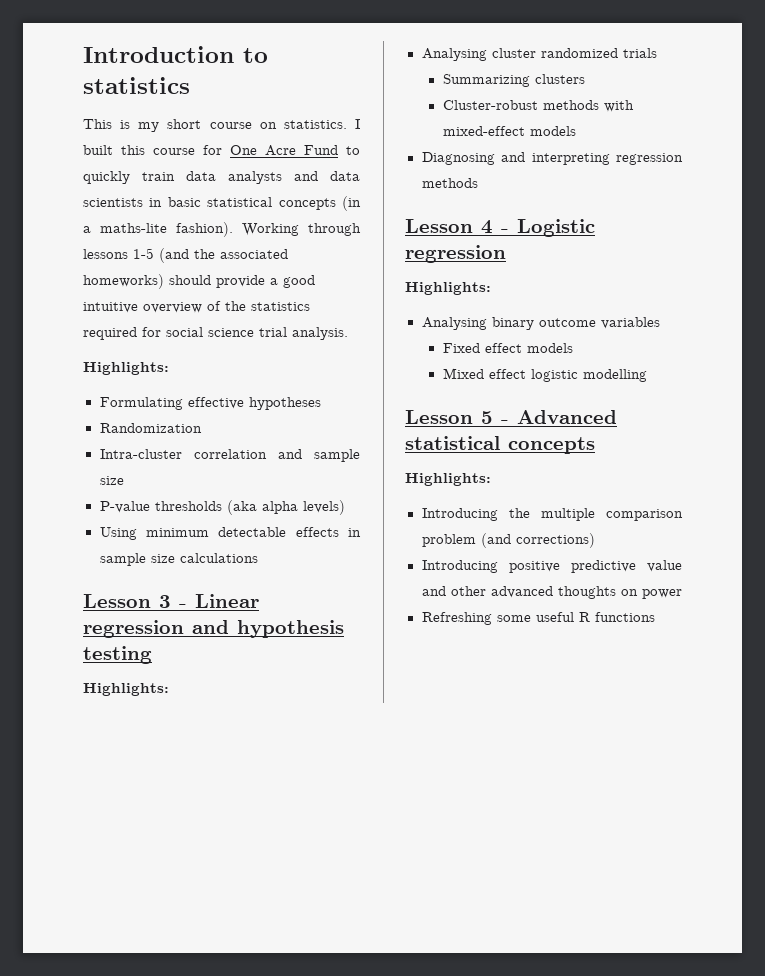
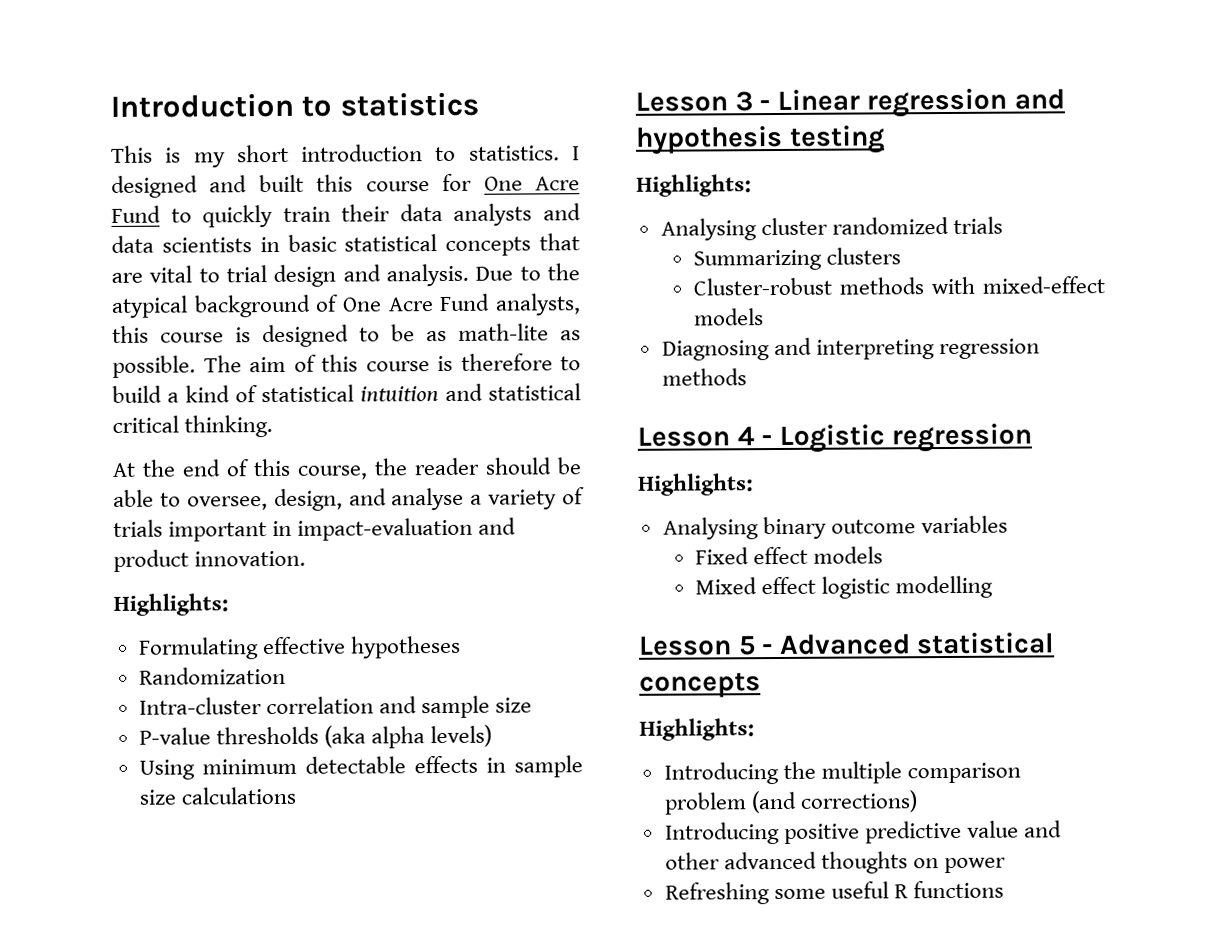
- This is my short course on statistics. I built this course for One Acre Fund to quickly train data analysts and data scientists in basic statistical concepts (in a maths-lite fashion). Working through lessons 1-5 (and the associated homeworks) should provide a good intuitive overview of the statistics required for social science trial analysis.
+ This is my short introduction to statistics. I designed and built this course for One Acre Fund to quickly train their data analysts and data scientists in basic statistical concepts that are vital to trial design and analysis. Due to the atypical background of One Acre Fund analysts, this course is designed to be as math-lite as possible. The aim of this course is therefore to build a kind of statistical intuition and statistical critical thinking.
+ At the end of this course, the reader should be able to oversee, design, and analyse a variety of trials important in impact-evaluation and product innovation.

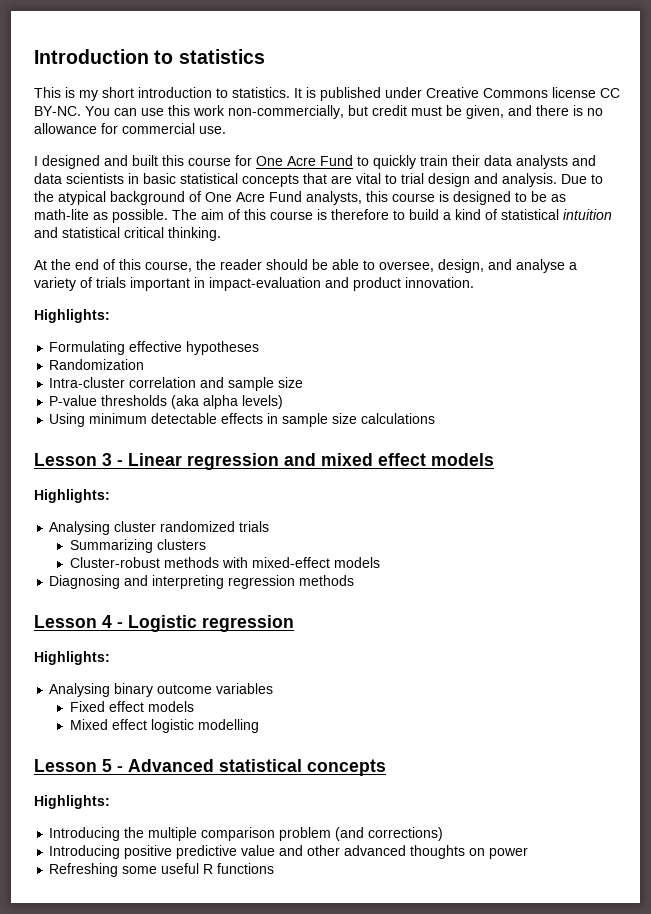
- This is my short introduction to statistics. I designed and built this course for One Acre Fund to quickly train their data analysts and data scientists in basic statistical concepts that are vital to trial design and analysis.
+ This is my short introduction to statistics. It is published under Creative Commons license CC BY-NC. You can use this work non-commercially, but credit must be given, and there is no allowance for commercial use.
+ I designed and built this course for One Acre Fund to quickly train their data analysts and data scientists in basic statistical concepts that are vital to trial design and analysis.
- Lesson 3 - Linear regression and hypothesis testing
+ Lesson 3 - Linear regression and mixed effect models

